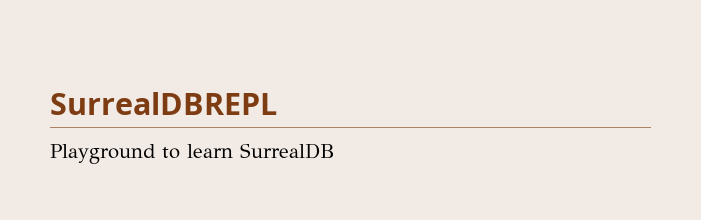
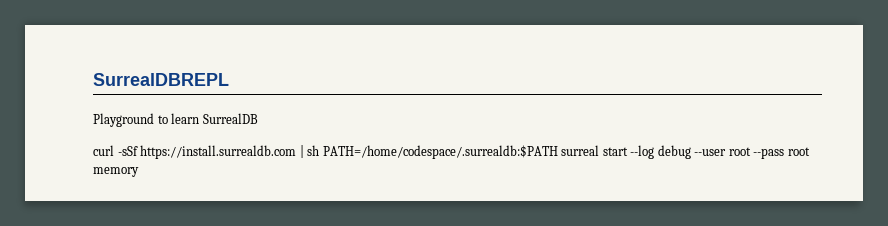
+ curl -sSf https://install.surrealdb.com | sh PATH=/home/codespace/.surrealdb:$PATH surreal start --log debug --user root --pass root memory

